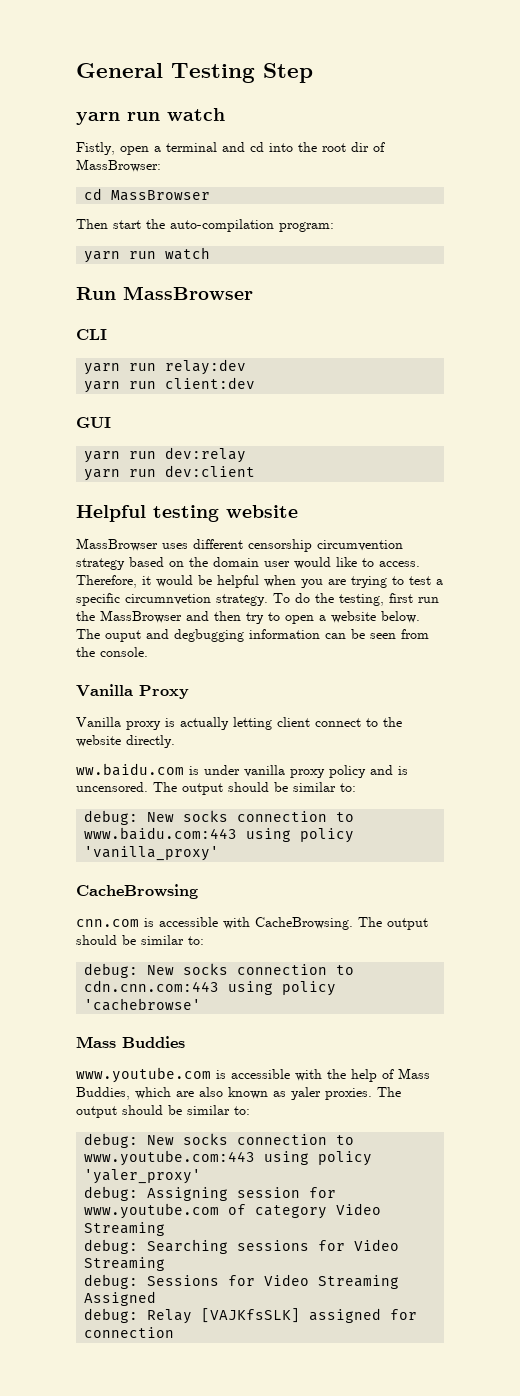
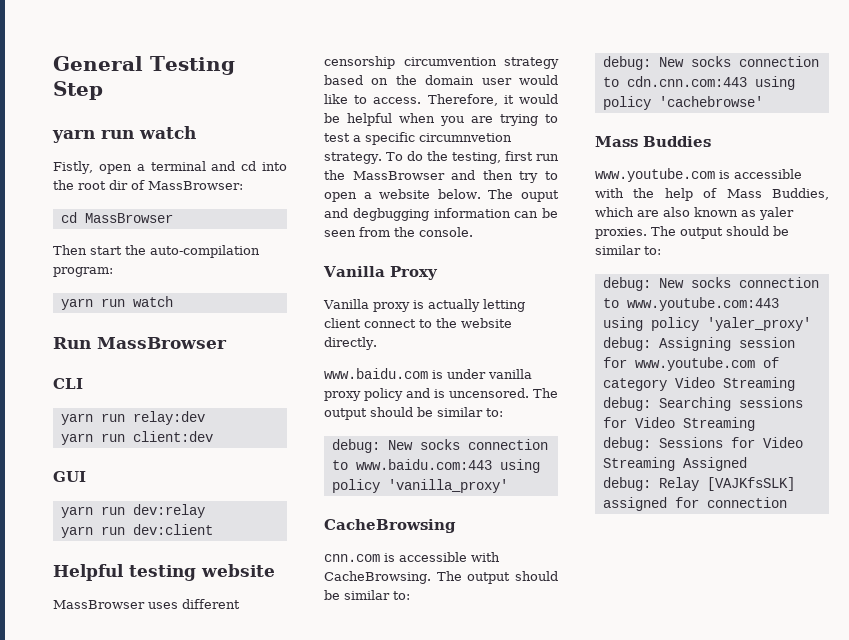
- ww.baidu.com is under vanilla proxy policy and is uncensored.
+ www.baidu.com is under vanilla proxy policy and is uncensored.

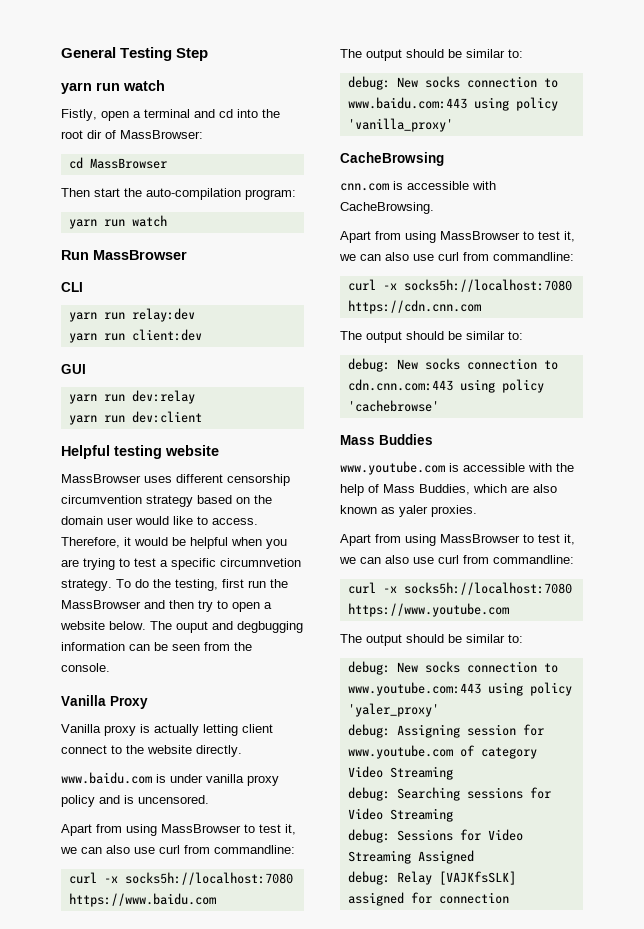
- www.baidu.com is under vanilla proxy policy and is uncensored. The output should be similar to:
+ www.baidu.com is under vanilla proxy policy and is uncensored.
+ Apart from using MassBrowser to test it, we can also use curl from commandline:
+ curl -x socks5h://localhost:7080 https://www.baidu.com
+ The output should be similar to:
- cnn.com is accessible with CacheBrowsing. The output should be similar to:
+ cnn.com is accessible with CacheBrowsing.
+ Apart from using MassBrowser to test it, we can also use curl from commandline:
+ curl -x socks5h://localhost:7080 https://cdn.cnn.com
+ The output should be similar to:
- www.youtube.com is accessible with the help of Mass Buddies, which are also known as yaler proxies. The output should be similar to:
+ www.youtube.com is accessible with the help of Mass Buddies, which are also known as yaler proxies.
+ Apart from using MassBrowser to test it, we can also use curl from commandline:
+ curl -x socks5h://localhost:7080 https://www.youtube.com
+ The output should be similar to:

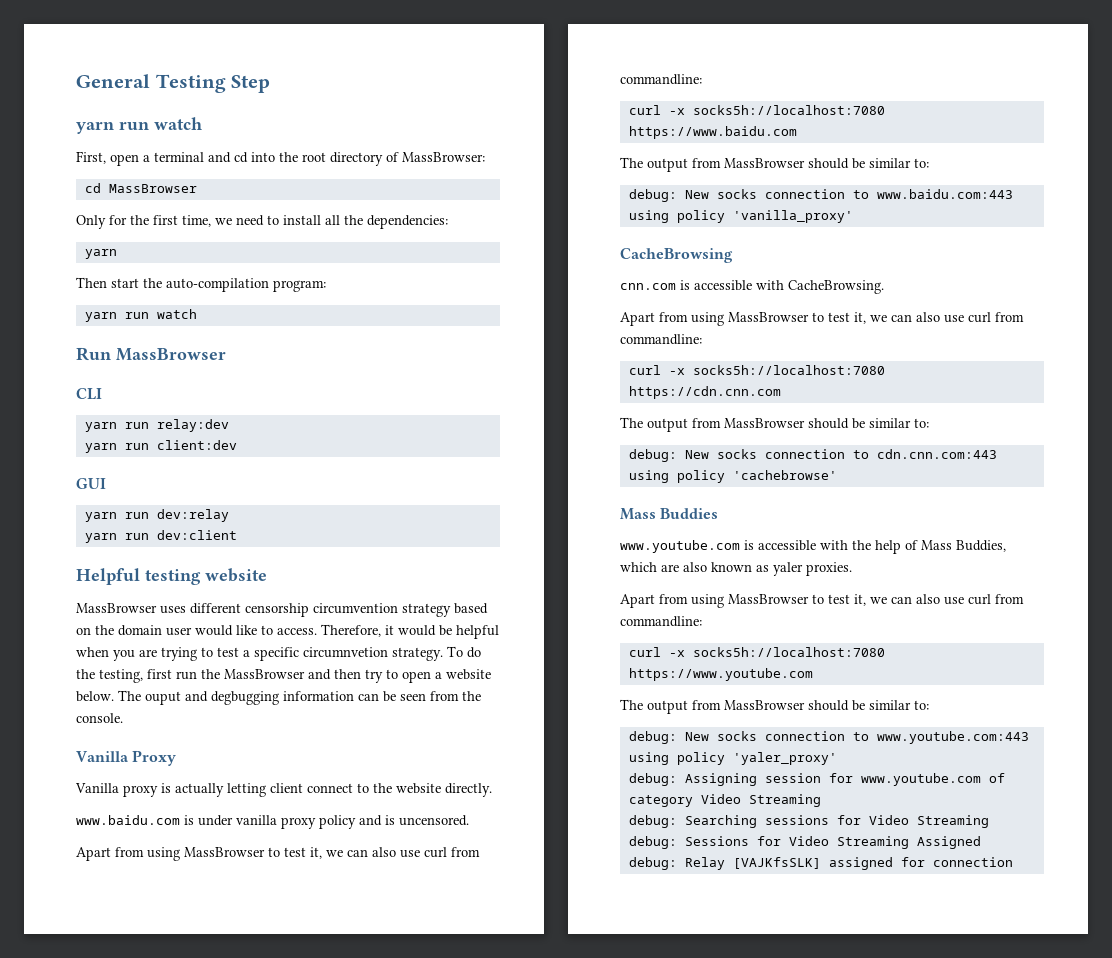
- Fistly, open a terminal and cd into the root dir of MassBrowser:
+ First, open a terminal and cd into the root directory of MassBrowser:
+ Only for the first time, we need to install all the dependencies:
+ yarn
  curl -x socks5h://localhost:7080 https://www.baidu.com
- The output should be similar to:
+ The output from MassBrowser should be similar to:
  curl -x socks5h://localhost:7080 https://cdn.cnn.com
- The output should be similar to:
+ The output from MassBrowser should be similar to:
  curl -x socks5h://localhost:7080 https://www.youtube.com
- The output should be similar to:
+ The output from MassBrowser should be similar to:

